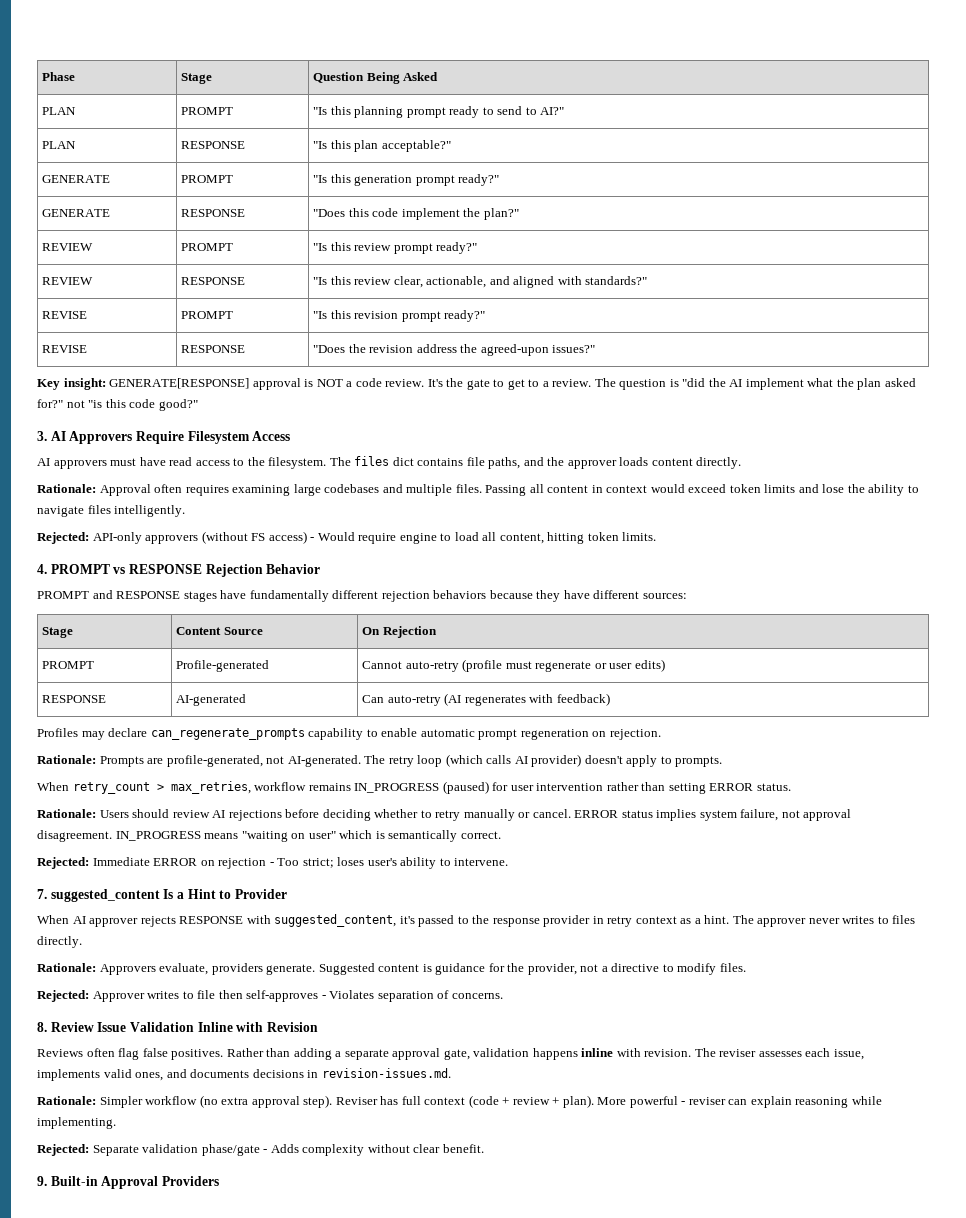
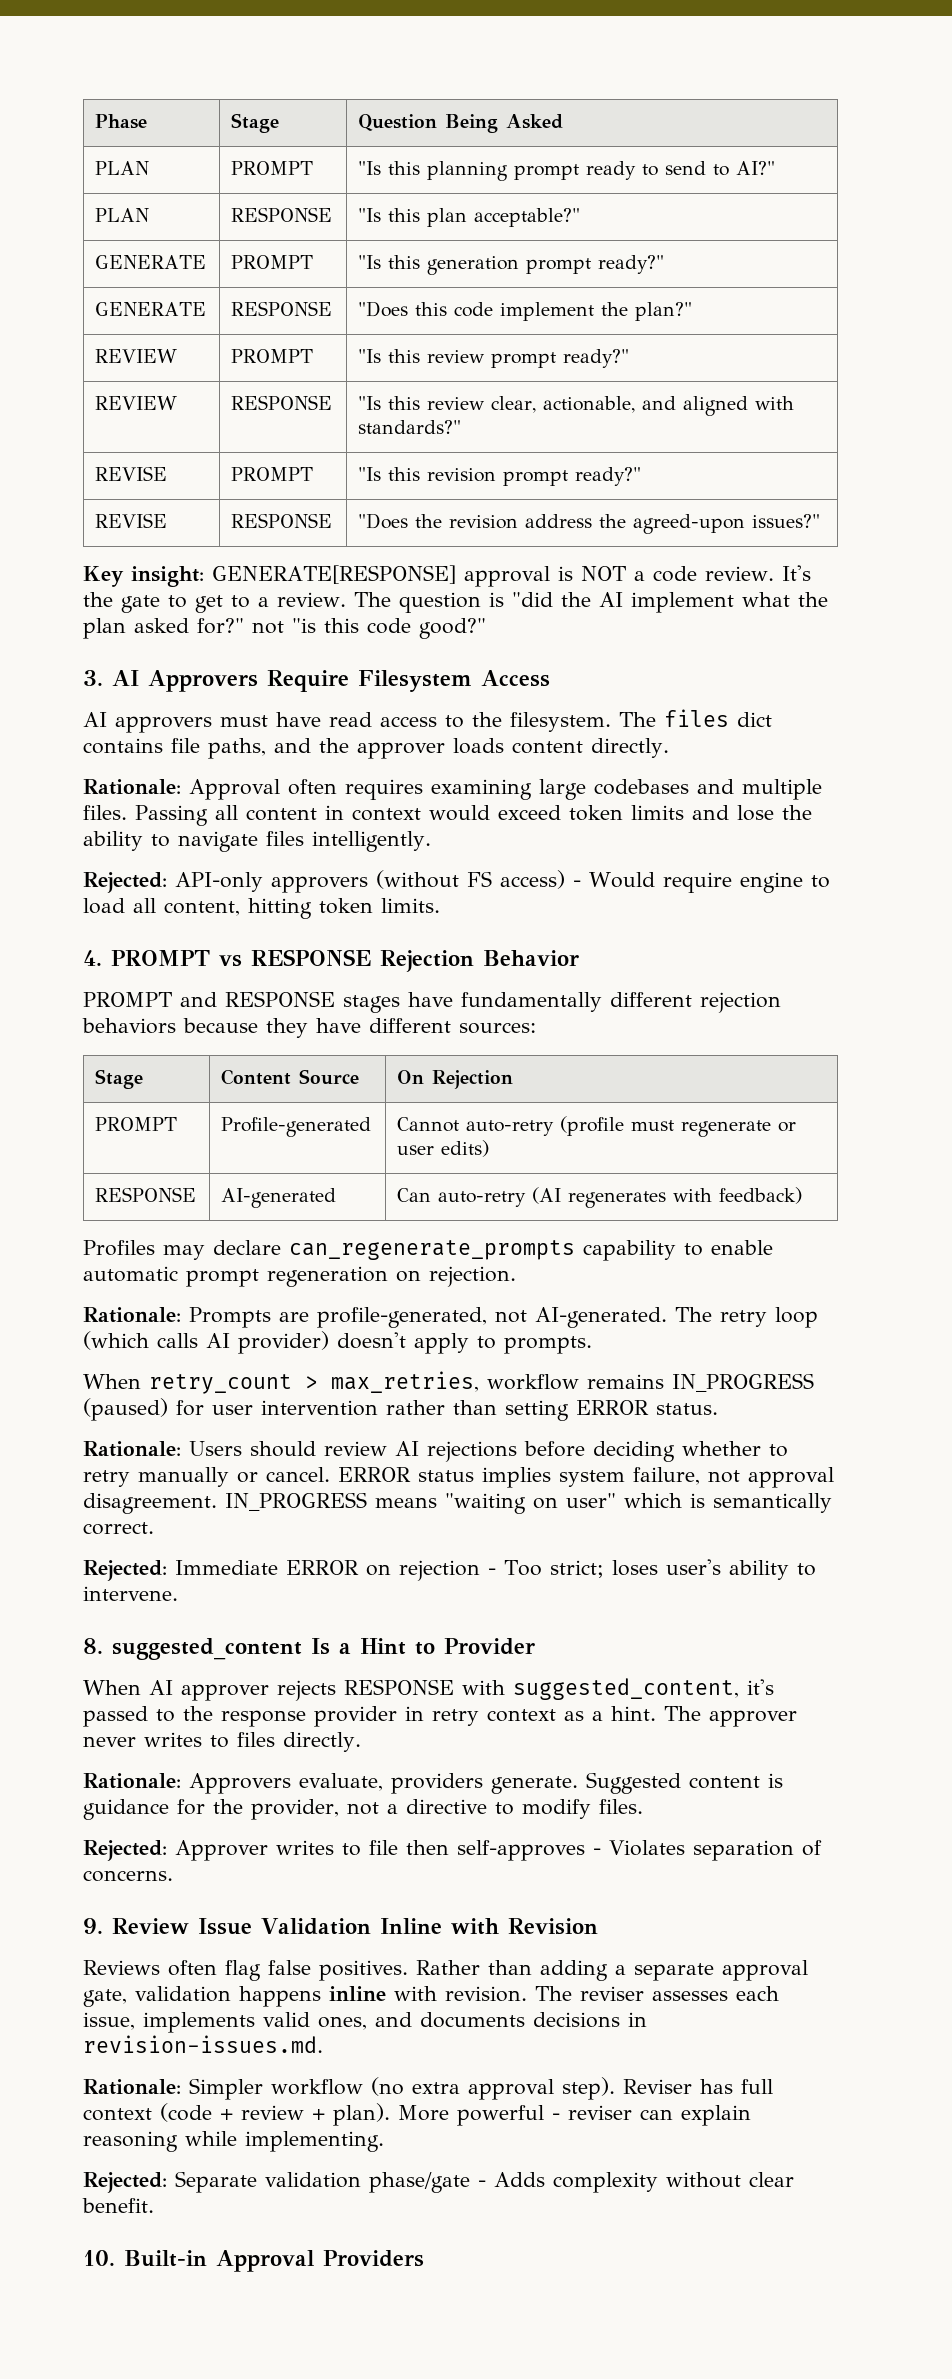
- 7. suggested_content Is a Hint to Provider
+ 8. suggested_content Is a Hint to Provider
- 8. Review Issue Validation Inline with Revision
+ 9. Review Issue Validation Inline with Revision
- 9. Built-in Approval Providers
+ 10. Built-in Approval Providers

